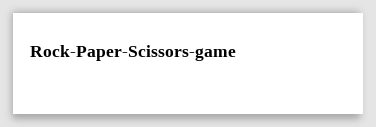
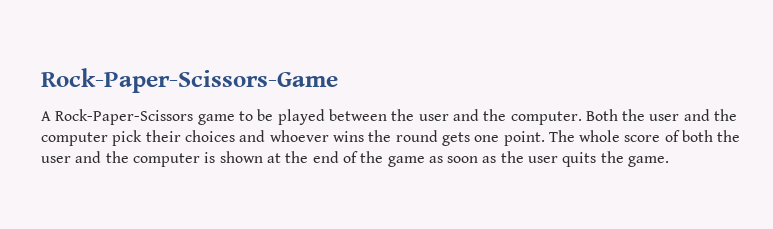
- Rock-Paper-Scissors-game
+ Rock-Paper-Scissors-Game
+ A Rock-Paper-Scissors game to be played between the user and the computer. Both the user and the computer pick their choices and whoever wins the round gets one point. The whole score of both the user and the computer is shown at the end of the game as soon as the user quits the game.

